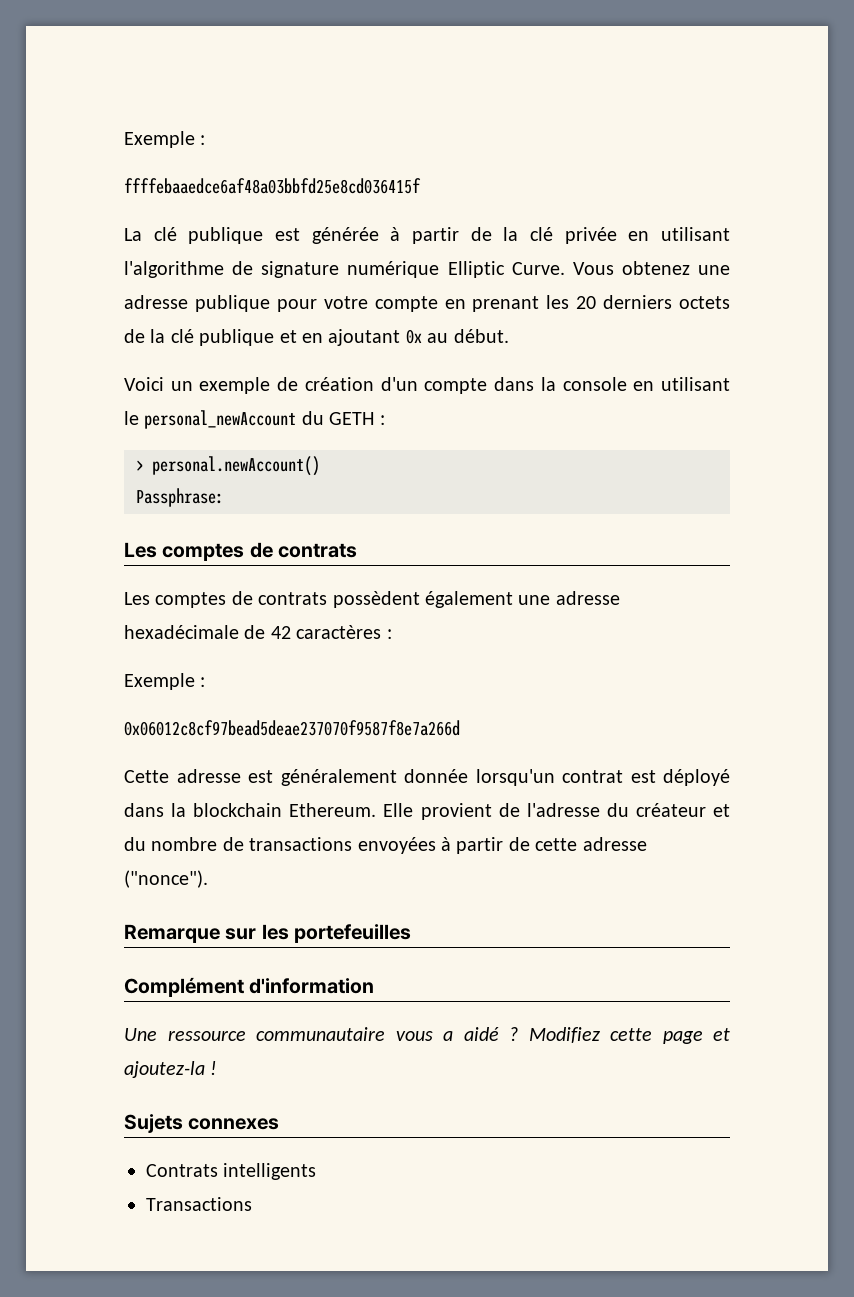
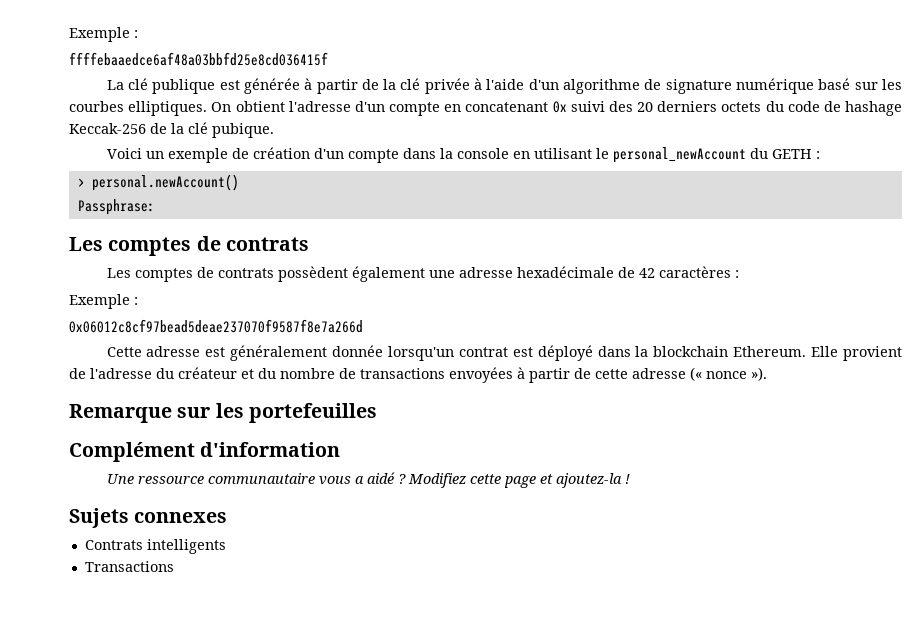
- La clé publique est générée à partir de la clé privée en utilisant l'algorithme de signature numérique Elliptic Curve. Vous obtenez une adresse publique pour votre compte en prenant les 20 derniers octets de la clé publique et en ajoutant 0x au début.
+ La clé publique est générée à partir de la clé privée à l'aide d'un algorithme de signature numérique basé sur les courbes elliptiques. On obtient l'adresse d'un compte en concatenant 0x suivi des 20 derniers octets du code de hashage Keccak-256 de la clé pubique.
- Elle provient de l'adresse du créateur et du nombre de transactions envoyées à partir de cette adresse ("nonce").
+ Elle provient de l'adresse du créateur et du nombre de transactions envoyées à partir de cette adresse (« nonce »).

